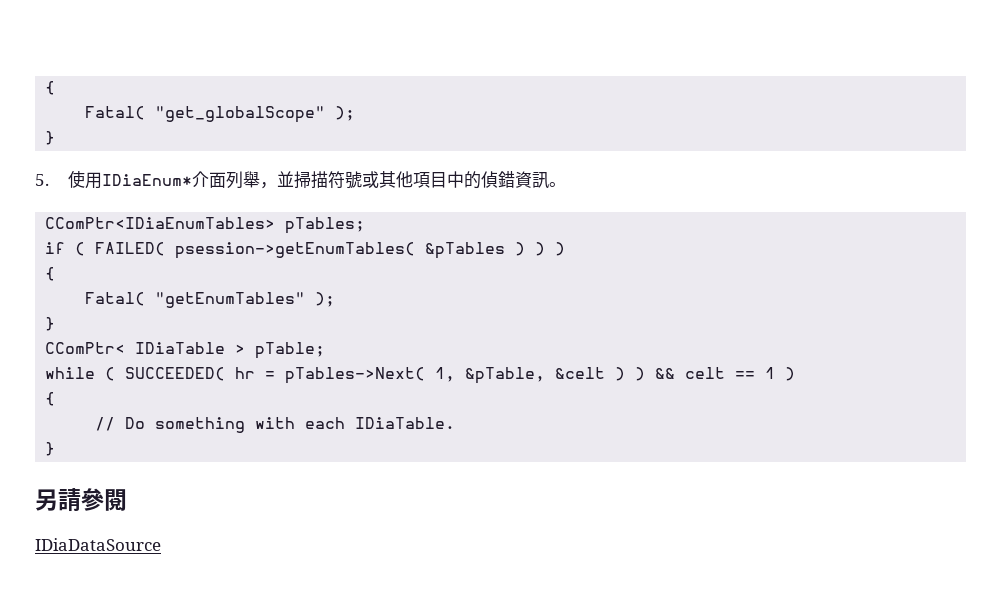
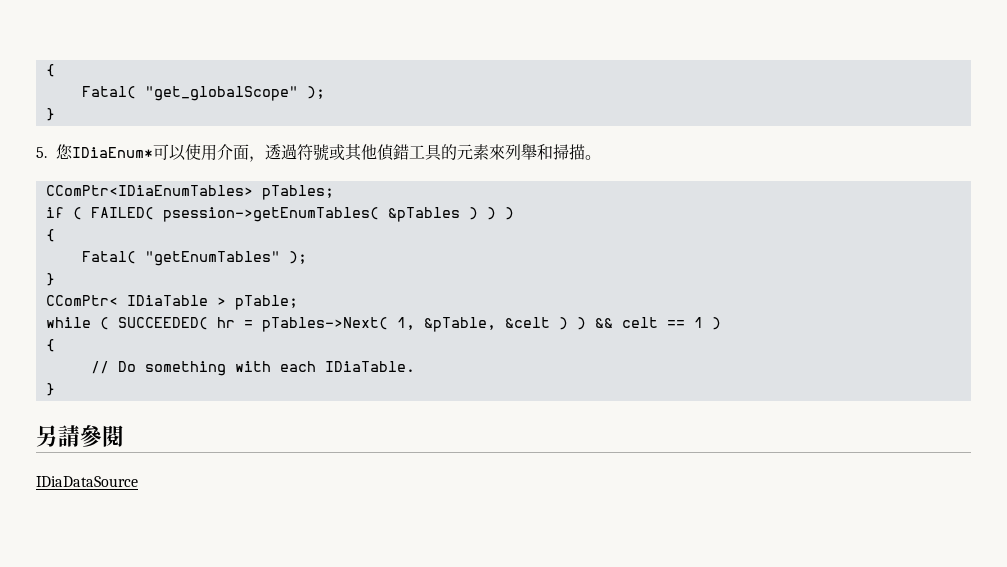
- 5.使用IDiaEnum*介面列舉，並掃描符號或其他項目中的偵錯資訊。
+ 5.您IDiaEnum*可以使用介面，透過符號或其他偵錯工具的元素來列舉和掃描。

